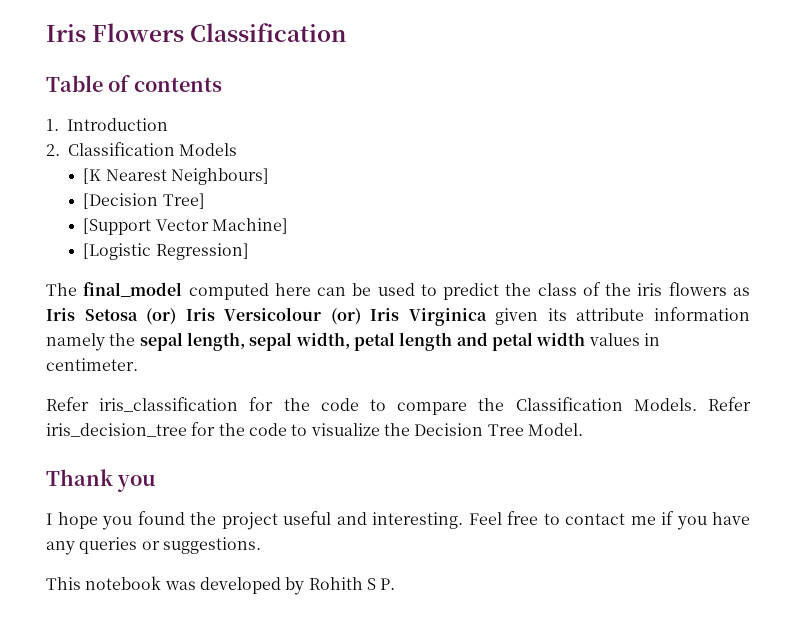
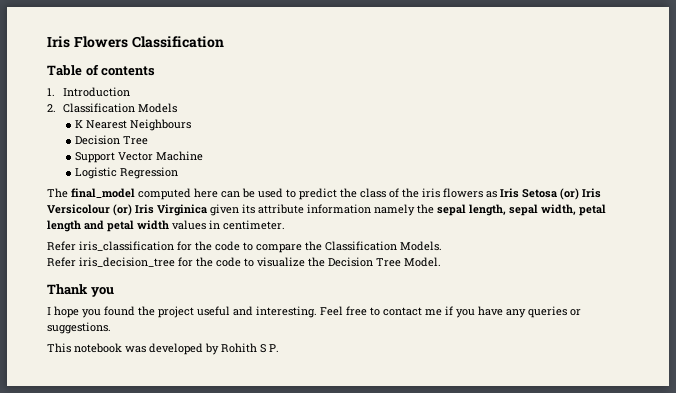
- [K Nearest Neighbours]
- [Decision Tree]
- [Support Vector Machine]
- [Logistic Regression]
+ K Nearest Neighbours
+ Decision Tree
+ Support Vector Machine
+ Logistic Regression
- Refer iris_classification for the code to compare the Classification Models. Refer iris_decision_tree for the code to visualize the Decision Tree Model.
+ Refer iris_classification for the code to compare the Classification Models.
+ Refer iris_decision_tree for the code to visualize the Decision Tree Model.

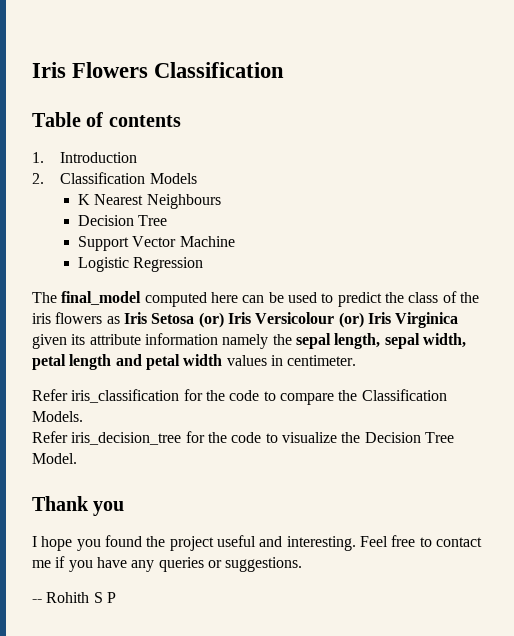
- This notebook was developed by Rohith S P.
+ -- Rohith S P

